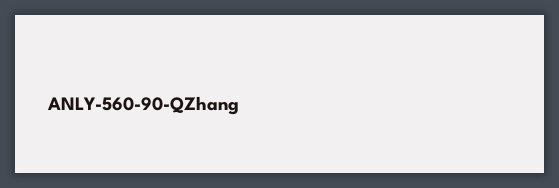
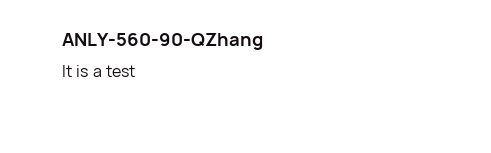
+ It is a test

